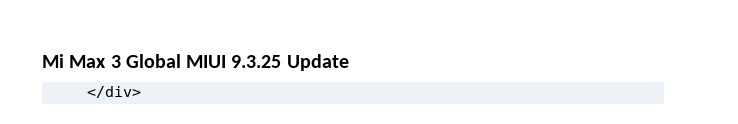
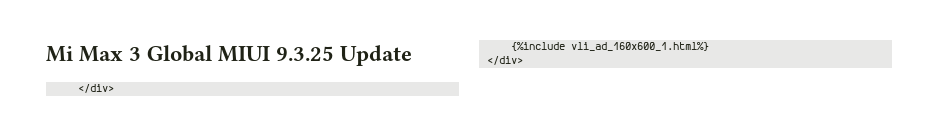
+ {%include vli_ad_160x600_1.html%}
+ </div>

